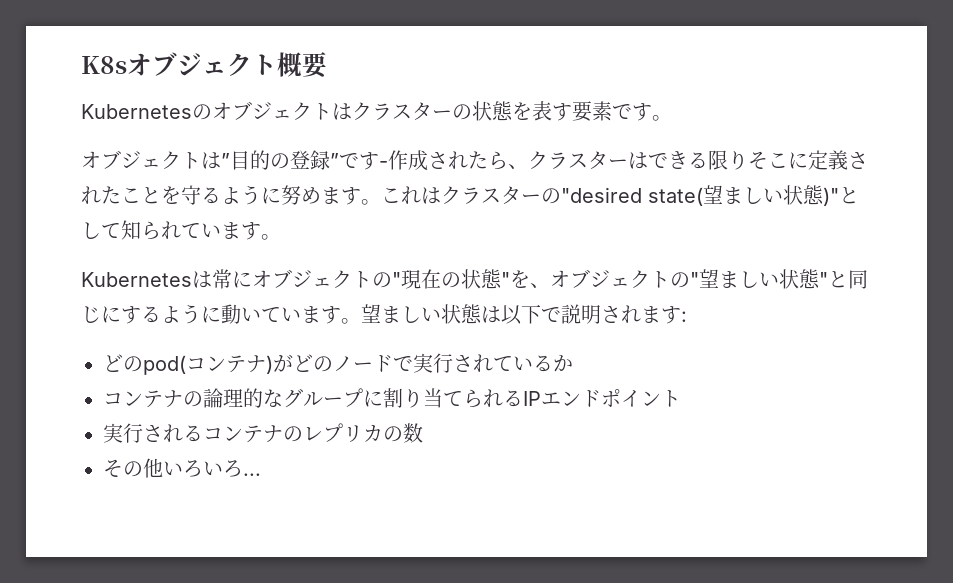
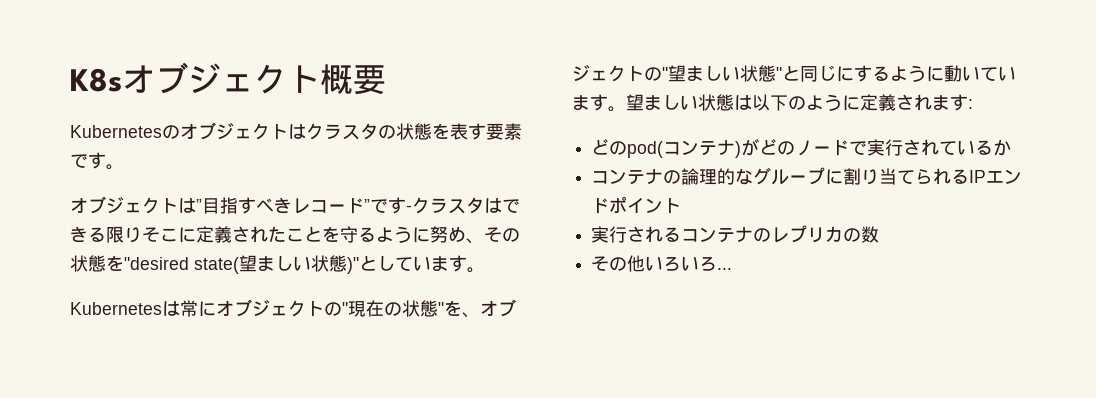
- Kubernetesのオブジェクトはクラスターの状態を表す要素です。
+ Kubernetesのオブジェクトはクラスタの状態を表す要素です。
- オブジェクトは”目的の登録”です-作成されたら、クラスターはできる限りそこに定義されたことを守るように努めます。これはクラスターの"desired state(望ましい状態)"として知られています。
+ オブジェクトは”目指すべきレコード”です-クラスタはできる限りそこに定義されたことを守るように努め、その状態を"desired state(望ましい状態)"としています。
- 望ましい状態は以下で説明されます:
+ 望ましい状態は以下のように定義されます:

